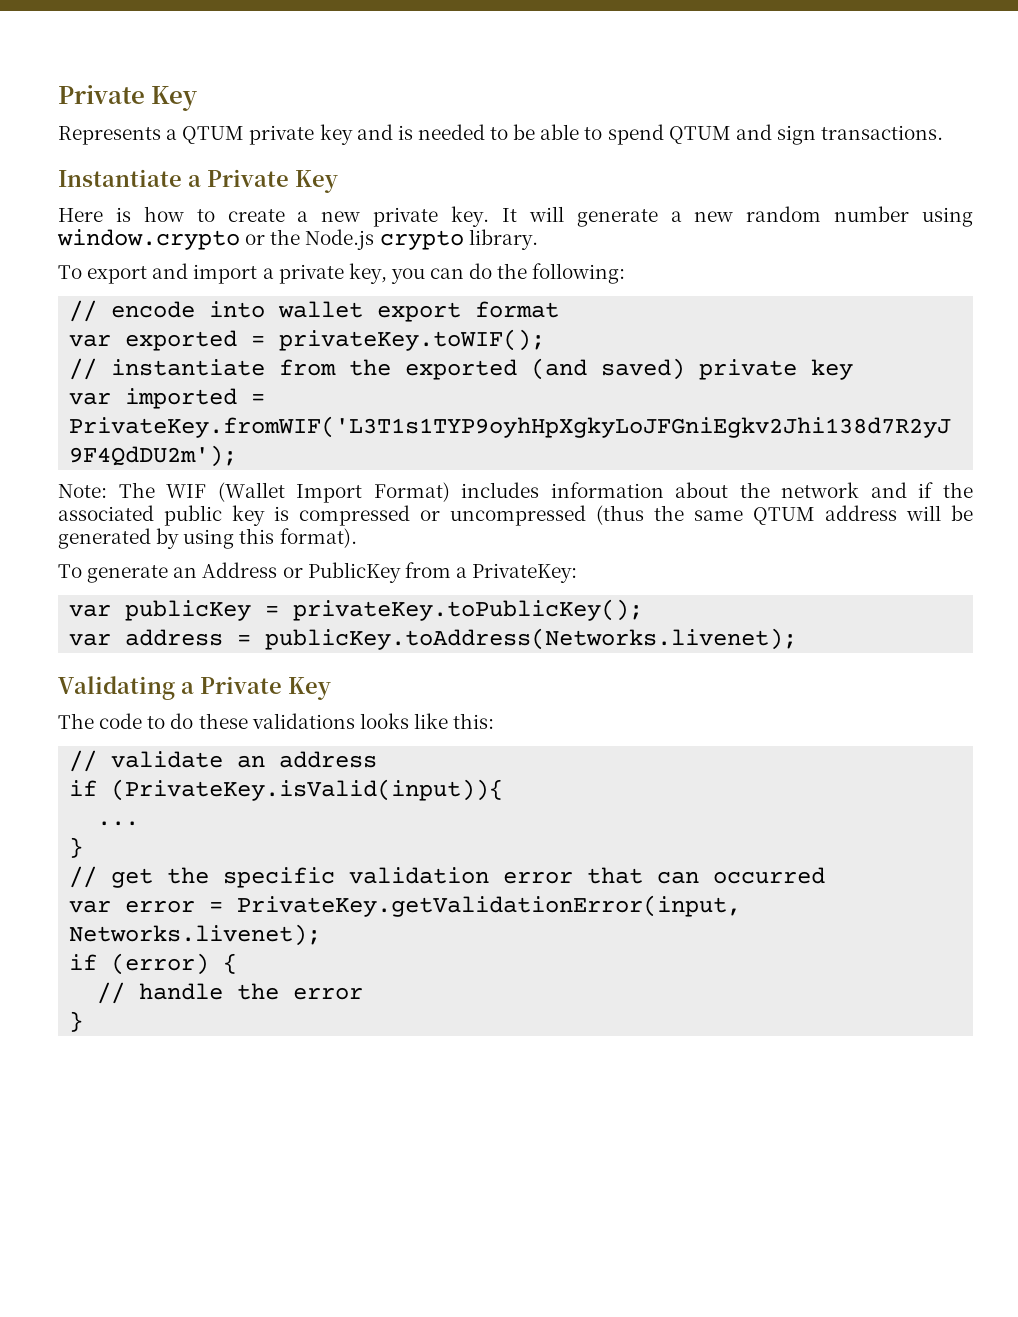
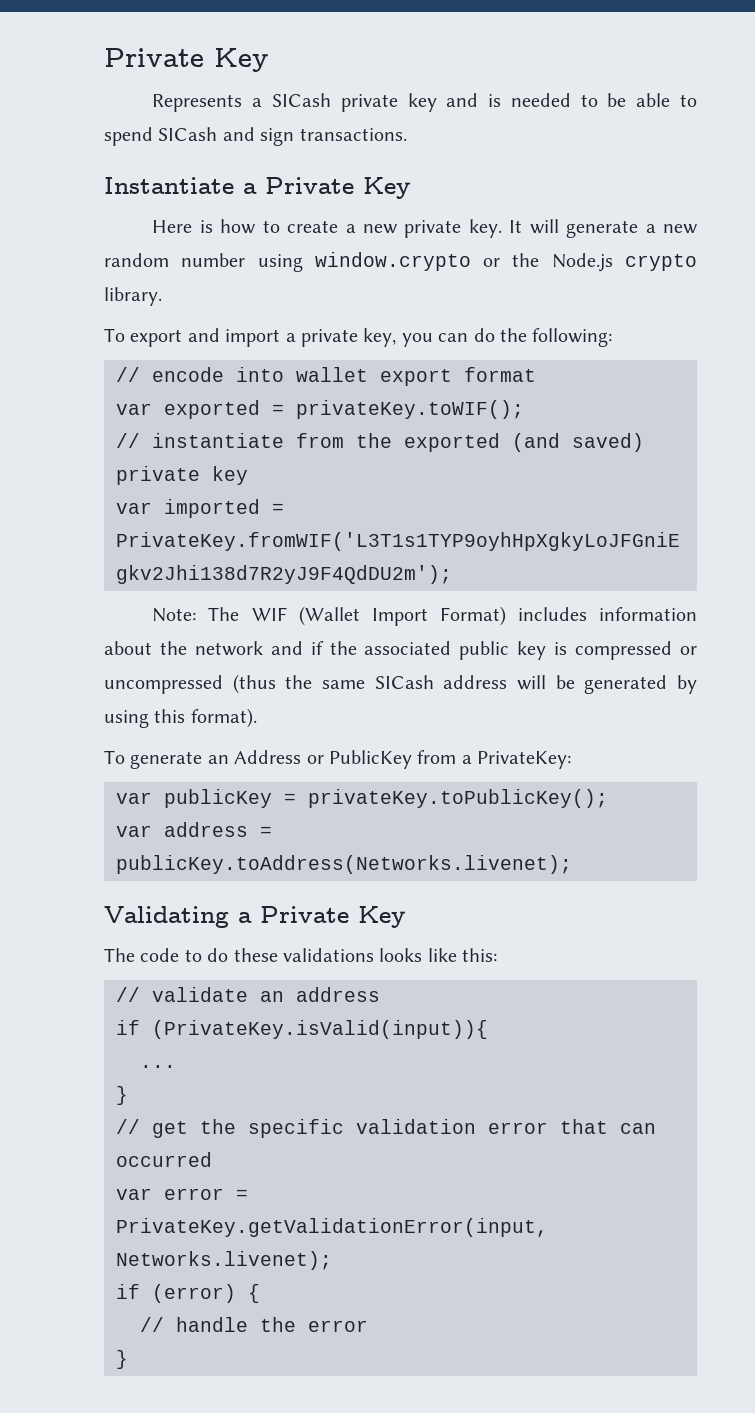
- Represents a QTUM private key and is needed to be able to spend QTUM and sign transactions.
+ Represents a SICash private key and is needed to be able to spend SICash and sign transactions.
- Note: The WIF (Wallet Import Format) includes information about the network and if the associated public key is compressed or uncompressed (thus the same QTUM address will be generated by using this format).
+ Note: The WIF (Wallet Import Format) includes information about the network and if the associated public key is compressed or uncompressed (thus the same SICash address will be generated by using this format).

